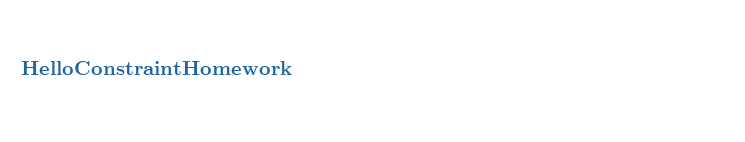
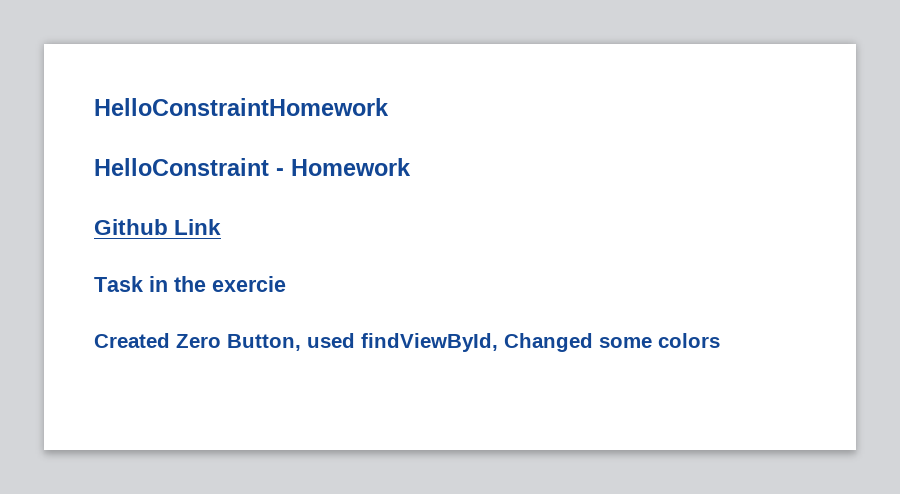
+ HelloConstraint - Homework
+ Github Link
+ Task in the exercie
+ Created Zero Button, used findViewById, Changed some colors

